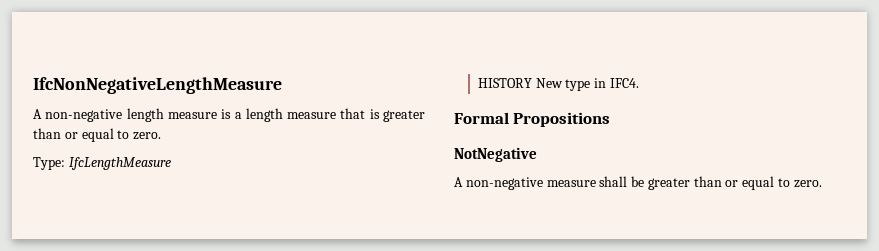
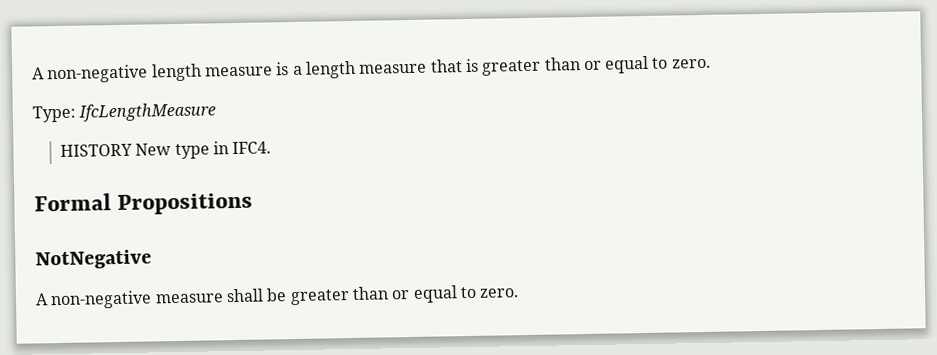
- IfcNonNegativeLengthMeasure

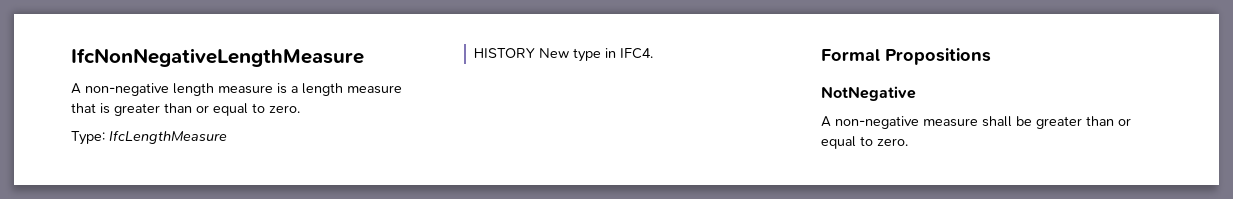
+ IfcNonNegativeLengthMeasure

